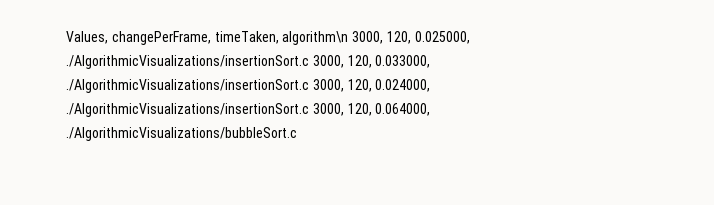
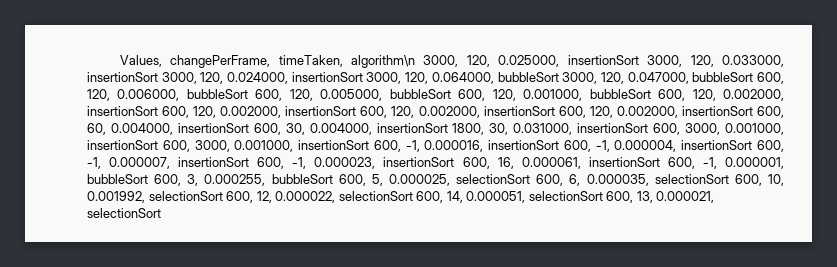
- Values, changePerFrame, timeTaken, algorithm\n 3000, 120, 0.025000, ./AlgorithmicVisualizations/insertionSort.c 3000, 120, 0.033000, ./AlgorithmicVisualizations/insertionSort.c 3000, 120, 0.024000, ./AlgorithmicVisualizations/insertionSort.c 3000, 120, 0.064000, ./AlgorithmicVisualizations/bubbleSort.c
+ Values, changePerFrame, timeTaken, algorithm\n 3000, 120, 0.025000, insertionSort 3000, 120, 0.033000, insertionSort 3000, 120, 0.024000, insertionSort 3000, 120, 0.064000, bubbleSort 3000, 120, 0.047000, bubbleSort 600, 120, 0.006000, bubbleSort 600, 120, 0.005000, bubbleSort 600, 120, 0.001000, bubbleSort 600, 120, 0.002000, insertionSort 600, 120, 0.002000, insertionSort 600, 120, 0.002000, insertionSort 600, 120, 0.002000, insertionSort 600, 60, 0.004000, insertionSort 600, 30, 0.004000, insertionSort 1800, 30, 0.031000, insertionSort 600, 3000, 0.001000, insertionSort 600, 3000, 0.001000, insertionSort 600, -1, 0.000016, insertionSort 600, -1, 0.000004, insertionSort 600, -1, 0.000007, insertionSort 600, -1, 0.000023, insertionSort 600, 16, 0.000061, insertionSort 600, -1, 0.000001, bubbleSort 600, 3, 0.000255, bubbleSort 600, 5, 0.000025, selectionSort 600, 6, 0.000035, selectionSort 600, 10, 0.001992, selectionSort 600, 12, 0.000022, selectionSort 600, 14, 0.000051, selectionSort 600, 13, 0.000021, selectionSort

